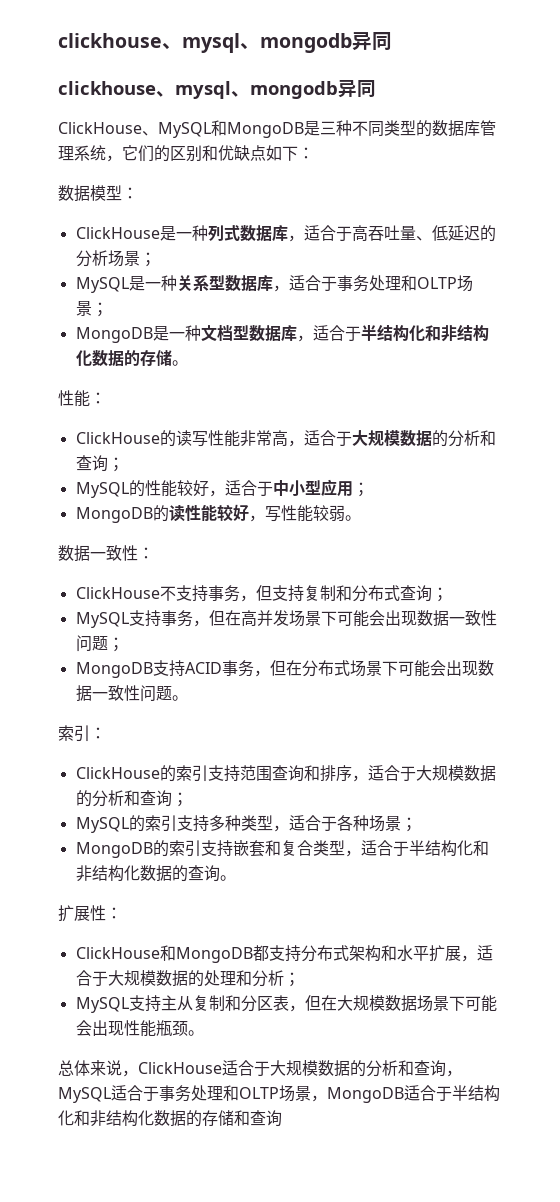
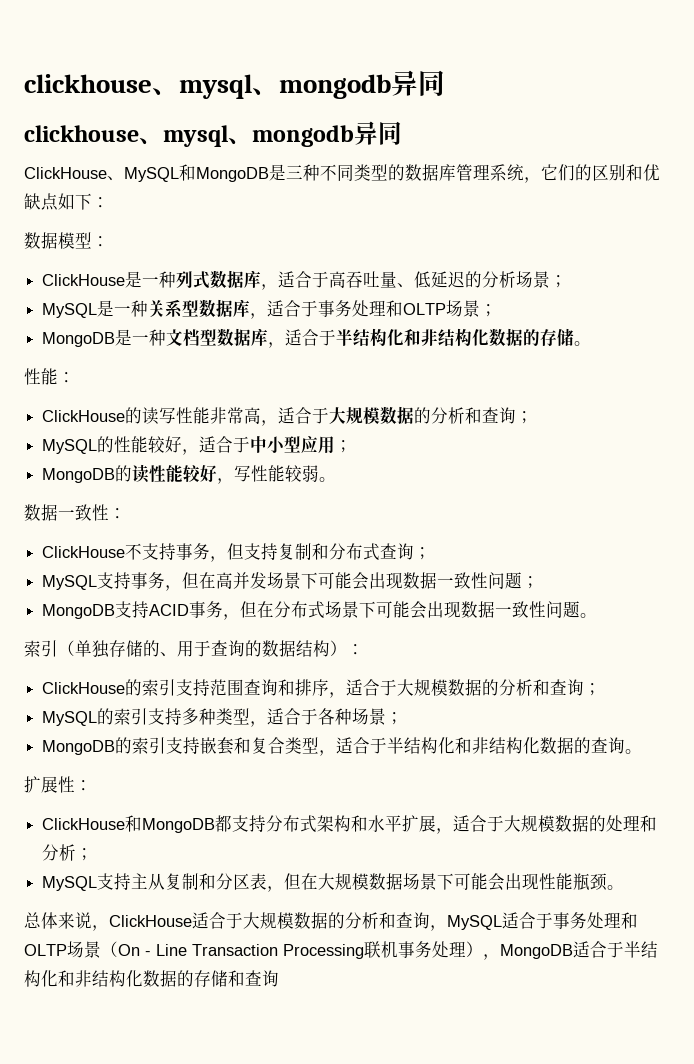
- 索引：
+ 索引（单独存储的、用于查询的数据结构）：
- 总体来说，ClickHouse适合于大规模数据的分析和查询，MySQL适合于事务处理和OLTP场景，MongoDB适合于半结构化和非结构化数据的存储和查询
+ 总体来说，ClickHouse适合于大规模数据的分析和查询，MySQL适合于事务处理和OLTP场景（On - Line Transaction Processing联机事务处理），MongoDB适合于半结构化和非结构化数据的存储和查询

